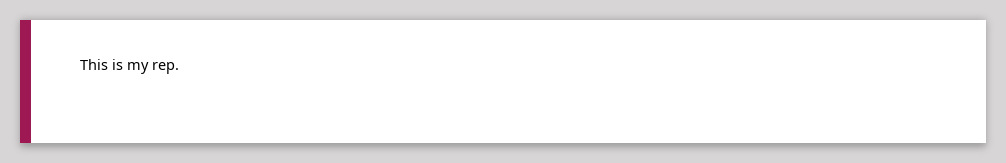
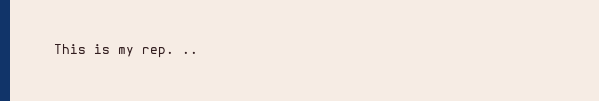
- This is my rep.
+ This is my rep. ..

